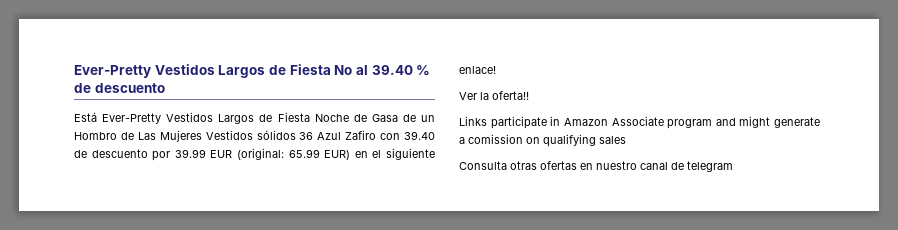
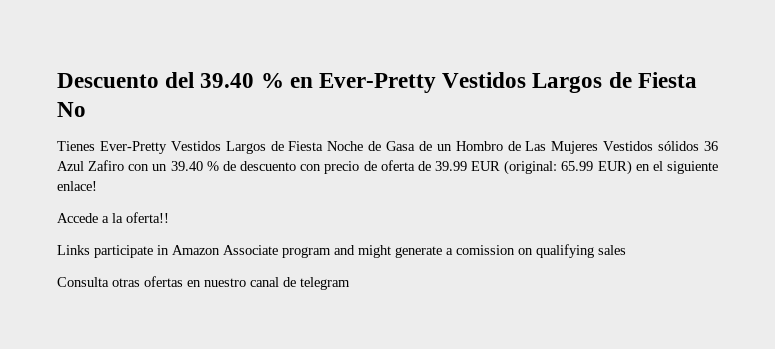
- Ever-Pretty Vestidos Largos de Fiesta No al 39.40 % de descuento
- Está Ever-Pretty Vestidos Largos de Fiesta Noche de Gasa de un Hombro de Las Mujeres Vestidos sólidos 36 Azul Zafiro con 39.40 de descuento por 39.99 EUR (original: 65.99 EUR) en el siguiente enlace!
+ Descuento del 39.40 % en Ever-Pretty Vestidos Largos de Fiesta No
+ Tienes Ever-Pretty Vestidos Largos de Fiesta Noche de Gasa de un Hombro de Las Mujeres Vestidos sólidos 36 Azul Zafiro con un 39.40 % de descuento con precio de oferta de 39.99 EUR (original: 65.99 EUR) en el siguiente enlace!
- Ver la oferta!!
+ Accede a la oferta!!

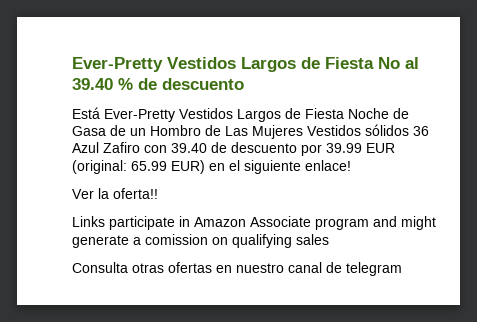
- Descuento del 39.40 % en Ever-Pretty Vestidos Largos de Fiesta No
- Tienes Ever-Pretty Vestidos Largos de Fiesta Noche de Gasa de un Hombro de Las Mujeres Vestidos sólidos 36 Azul Zafiro con un 39.40 % de descuento con precio de oferta de 39.99 EUR (original: 65.99 EUR) en el siguiente enlace!
+ Ever-Pretty Vestidos Largos de Fiesta No al 39.40 % de descuento
+ Está Ever-Pretty Vestidos Largos de Fiesta Noche de Gasa de un Hombro de Las Mujeres Vestidos sólidos 36 Azul Zafiro con 39.40 de descuento por 39.99 EUR (original: 65.99 EUR) en el siguiente enlace!
- Accede a la oferta!!
+ Ver la oferta!!

